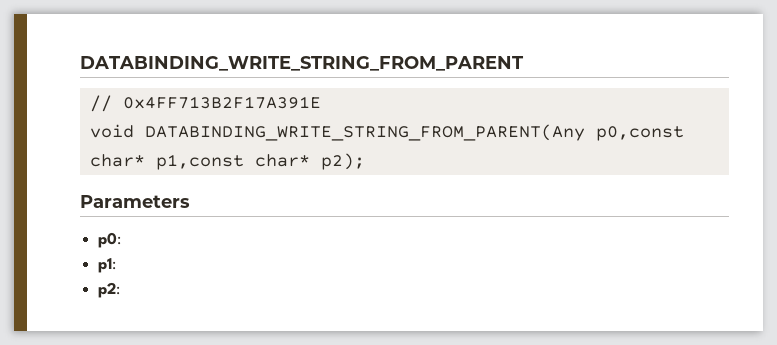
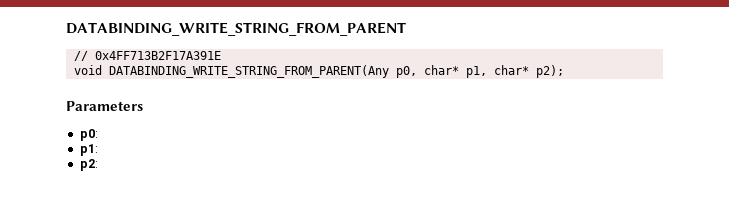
- void DATABINDING_WRITE_STRING_FROM_PARENT(Any p0,const char* p1,const char* p2);
+ void DATABINDING_WRITE_STRING_FROM_PARENT(Any p0, char* p1, char* p2);

